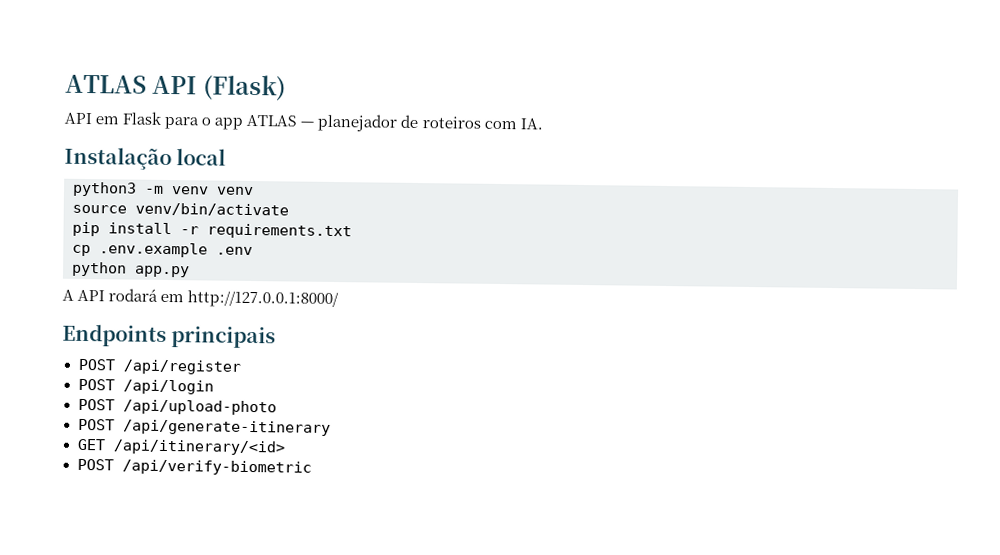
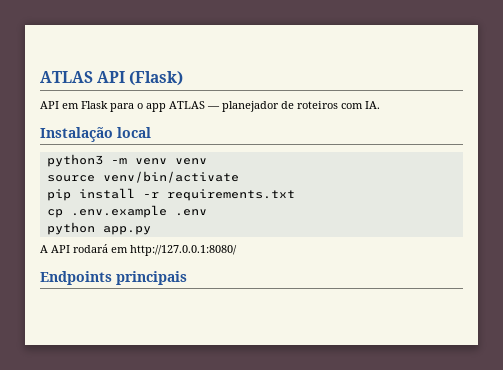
- A API rodará em http://127.0.0.1:8000/
+ A API rodará em http://127.0.0.1:8080/
- POST /api/register
- POST /api/login
- POST /api/upload-photo
- POST /api/generate-itinerary
- GET /api/itinerary/<id>
- POST /api/verify-biometric

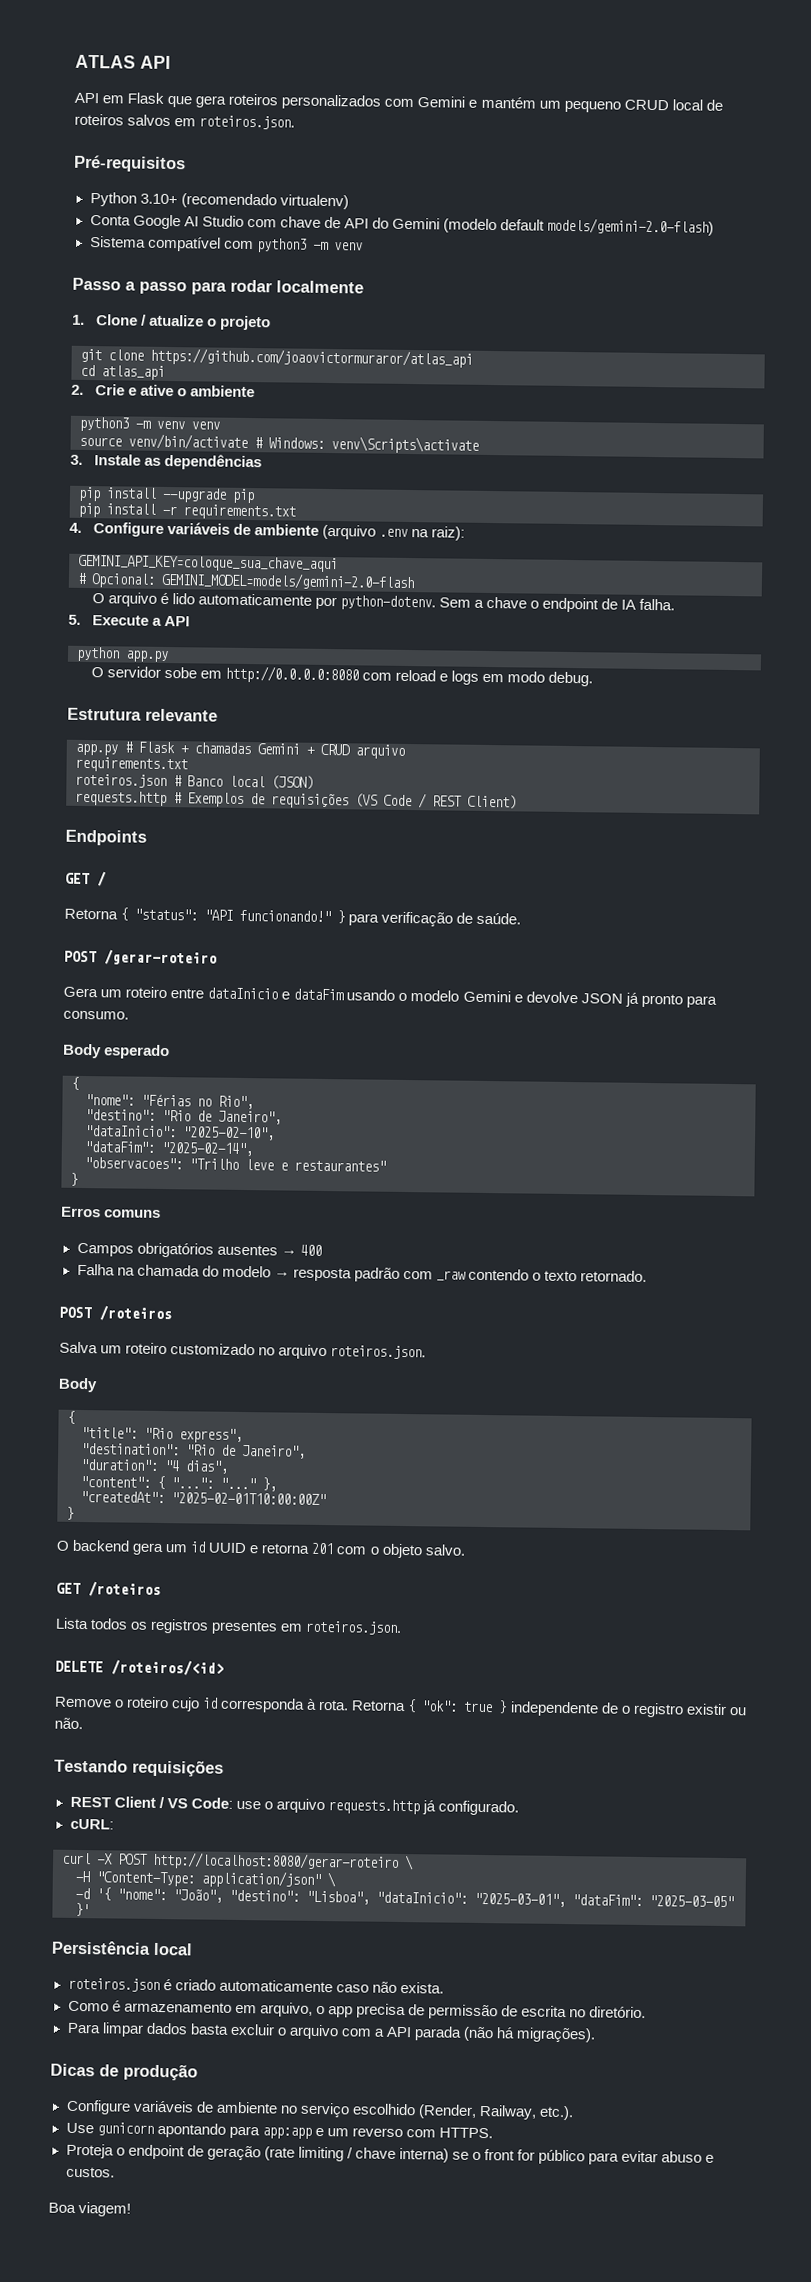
- ATLAS API (Flask)
+ ATLAS API
- API em Flask para o app ATLAS — planejador de roteiros com IA.
- Instalação local
+ API em Flask que gera roteiros personalizados com Gemini e mantém um pequeno CRUD local de roteiros salvos em roteiros.json.
+ Pré-requisitos
+ Python 3.10+ (recomendado virtualenv)
+ Conta Google AI Studio com chave de API do Gemini (modelo default models/gemini-2.0-flash)
+ Sistema compatível com python3 -m venv
+ Passo a passo para rodar localmente
+ 1. Clone / atualize o projeto
+ git clone https://github.com/joaovictormuraror/atlas_api
+ cd atlas_api
+ 2. Crie e ative o ambiente
- source venv/bin/activate
+ source venv/bin/activate # Windows: venv\Scripts\activate
+ 3. Instale as dependências
+ pip install --upgrade pip
  pip install -r requirements.txt
- cp .env.example .env
+ 4. Configure variáveis de ambiente (arquivo .env na raiz):
+ GEMINI_API_KEY=coloque_sua_chave_aqui
+ # Opcional: GEMINI_MODEL=models/gemini-2.0-flash
+ O arquivo é lido automaticamente por python-dotenv. Sem a chave o endpoint de IA falha.
+ 5. Execute a API
  python app.py
- A API rodará em http://127.0.0.1:8080/
- Endpoints principais
+ O servidor sobe em http://0.0.0.0:8080 com reload e logs em modo debug.
+ Estrutura relevante
+ app.py # Flask + chamadas Gemini + CRUD arquivo
+ requirements.txt
+ roteiros.json # Banco local (JSON)
+ requests.http # Exemplos de requisições (VS Code / REST Client)
+ Endpoints
+ GET /
+ Retorna { "status": "API funcionando!" } para verificação de saúde.
+ POST /gerar-roteiro
+ Gera um roteiro entre dataInicio e dataFim usando o modelo Gemini e devolve JSON já pronto para consumo.
+ Body esperado
+ {
+ "nome": "Férias no Rio",
+ "destino": "Rio de Janeiro",
+ "dataInicio": "2025-02-10",
+ "dataFim": "2025-02-14",
+ "observacoes": "Trilho leve e restaurantes"
+ }
+ Erros comuns
+ Campos obrigatórios ausentes → 400
+ Falha na chamada do modelo → resposta padrão com _raw contendo o texto retornado.
+ POST /roteiros
+ Salva um roteiro customizado no arquivo roteiros.json.
+ Body
+ {
+ "title": "Rio express",
+ "destination": "Rio de Janeiro",
+ "duration": "4 dias",
+ "content": { "...": "..." },
+ "createdAt": "2025-02-01T10:00:00Z"
+ }
+ O backend gera um id UUID e retorna 201 com o objeto salvo.
+ GET /roteiros
+ Lista todos os registros presentes em roteiros.json.
+ DELETE /roteiros/<id>
+ Remove o roteiro cujo id corresponda à rota. Retorna { "ok": true } independente de o registro existir ou não.
+ Testando requisições
+ REST Client / VS Code: use o arquivo requests.http já configurado.
+ cURL:
+ curl -X POST http://localhost:8080/gerar-roteiro \
+ -H "Content-Type: application/json" \
+ -d '{ "nome": "João", "destino": "Lisboa", "dataInicio": "2025-03-01", "dataFim": "2025-03-05" }'
+ Persistência local
+ roteiros.json é criado automaticamente caso não exista.
+ Como é armazenamento em arquivo, o app precisa de permissão de escrita no diretório.
+ Para limpar dados basta excluir o arquivo com a API parada (não há migrações).
+ Dicas de produção
+ Configure variáveis de ambiente no serviço escolhido (Render, Railway, etc.).
+ Use gunicorn apontando para app:app e um reverso com HTTPS.
+ Proteja o endpoint de geração (rate limiting / chave interna) se o front for público para evitar abuso e custos.
+ Boa viagem!

